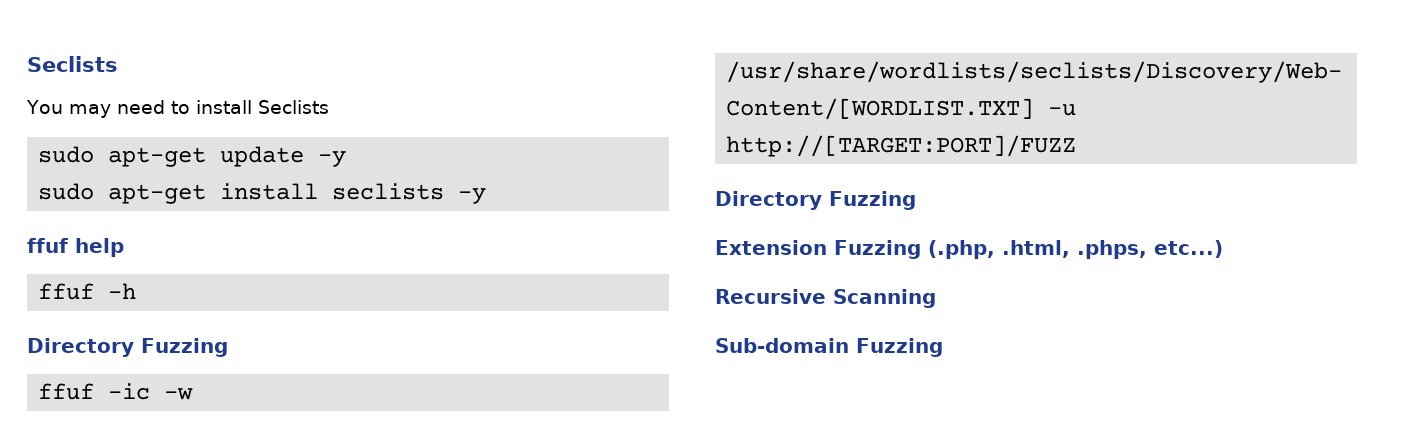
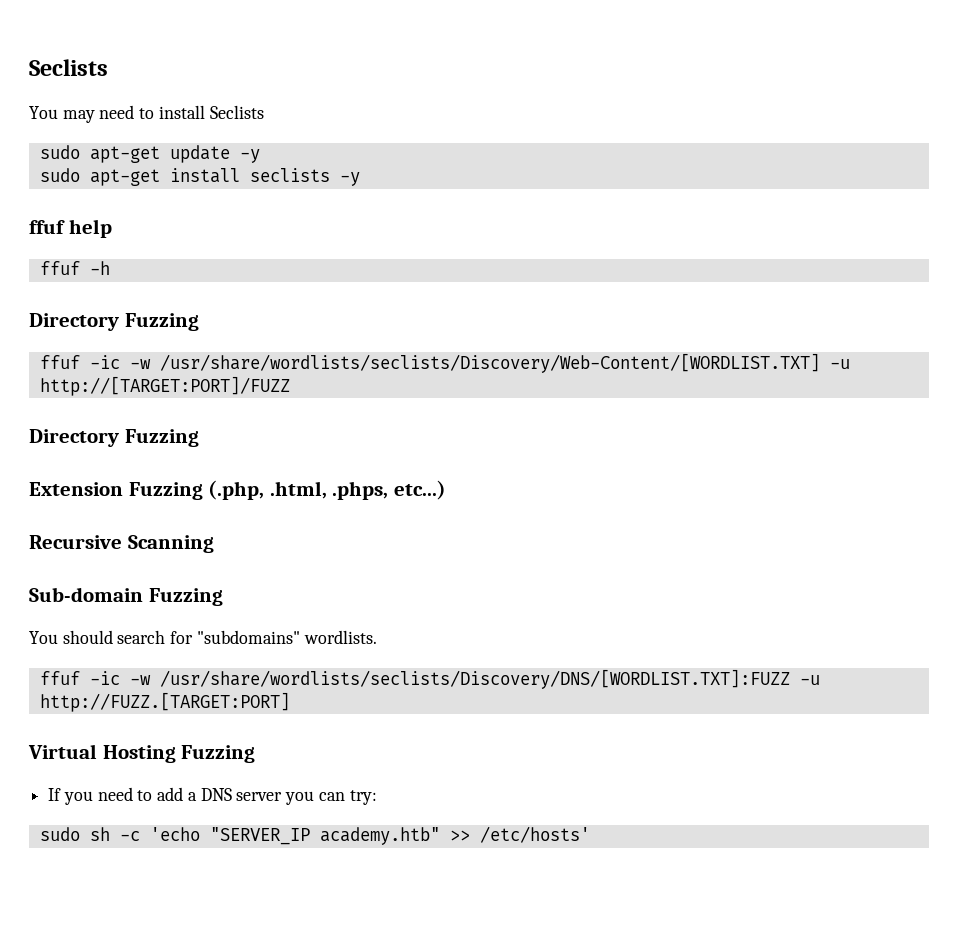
+ You should search for "subdomains" wordlists.
+ ffuf -ic -w /usr/share/wordlists/seclists/Discovery/DNS/[WORDLIST.TXT]:FUZZ -u http://FUZZ.[TARGET:PORT]
+ Virtual Hosting Fuzzing
+ If you need to add a DNS server you can try:
+ sudo sh -c 'echo "SERVER_IP academy.htb" >> /etc/hosts'

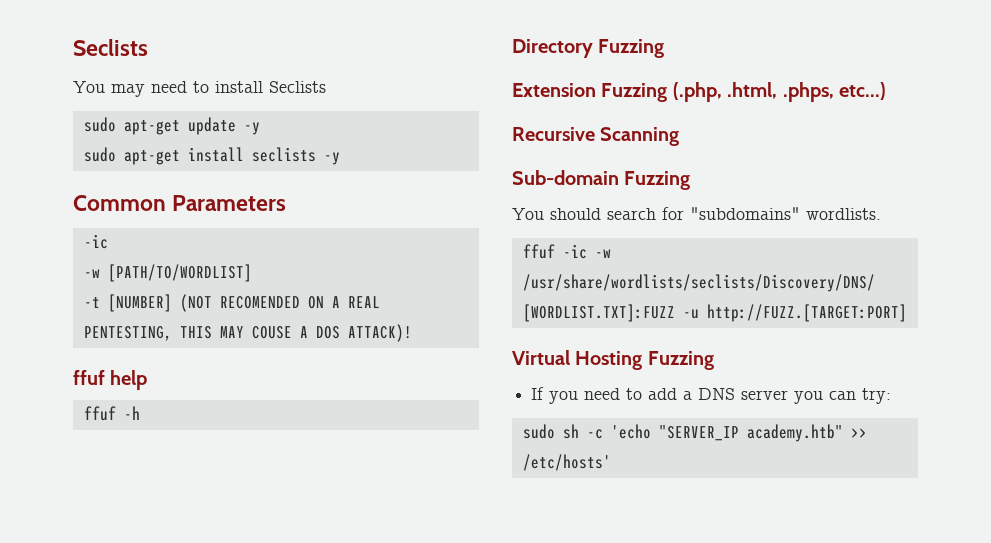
+ Common Parameters
+ -ic
+ -w [PATH/TO/WORDLIST]
+ -t [NUMBER] (NOT RECOMENDED ON A REAL PENTESTING, THIS MAY COUSE A DOS ATTACK)!
- ffuf -ic -w /usr/share/wordlists/seclists/Discovery/Web-Content/[WORDLIST.TXT] -u http://[TARGET:PORT]/FUZZ
- Directory Fuzzing

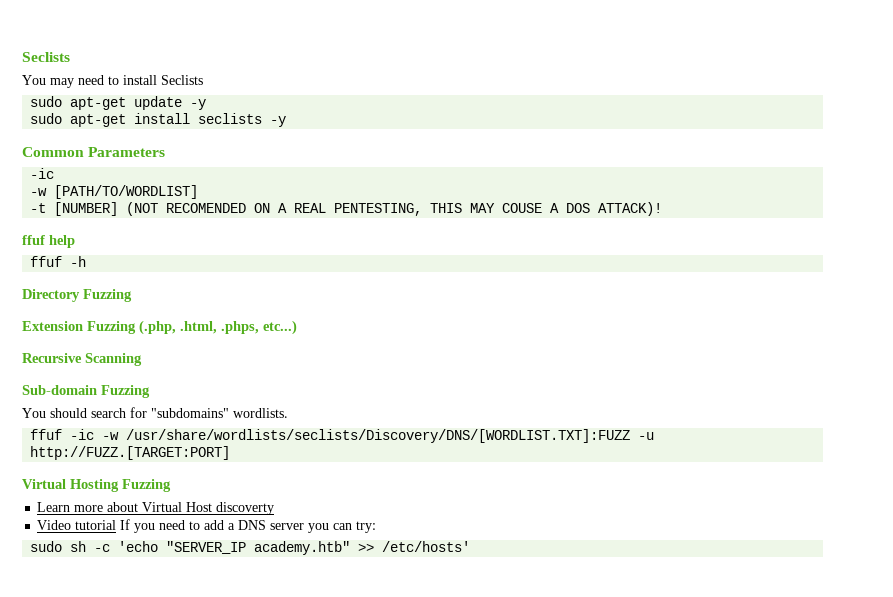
- If you need to add a DNS server you can try:
+ Learn more about Virtual Host discoverty
+ Video tutorial If you need to add a DNS server you can try:

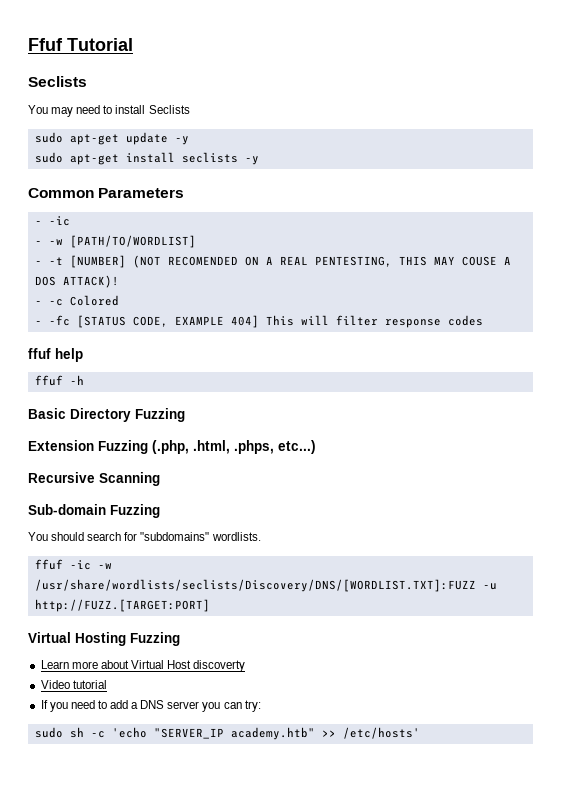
+ Ffuf Tutorial
  Common Parameters
- -ic
+ - -ic
- -w [PATH/TO/WORDLIST]
+ - -w [PATH/TO/WORDLIST]
- -t [NUMBER] (NOT RECOMENDED ON A REAL PENTESTING, THIS MAY COUSE A DOS ATTACK)!
+ - -t [NUMBER] (NOT RECOMENDED ON A REAL PENTESTING, THIS MAY COUSE A DOS ATTACK)!
+ - -c Colored
+ - -fc [STATUS CODE, EXAMPLE 404] This will filter response codes
- Directory Fuzzing
+ Basic Directory Fuzzing
- Video tutorial If you need to add a DNS server you can try:
+ Video tutorial
+ If you need to add a DNS server you can try:

